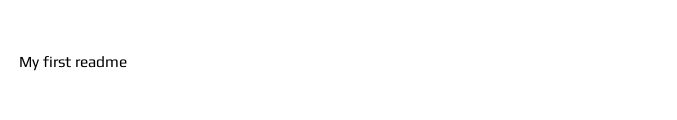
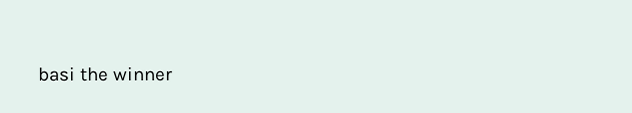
- My first readme
+ basi the winner

